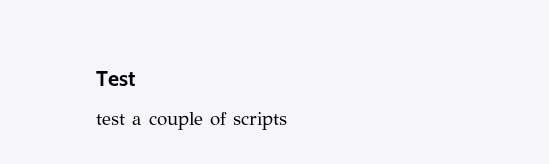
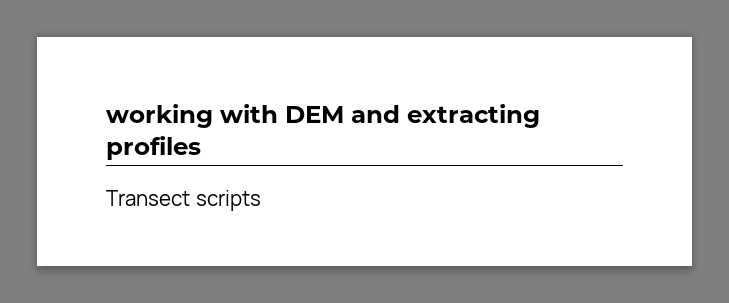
- Test
- test a couple of scripts
+ working with DEM and extracting profiles
+ Transect scripts

